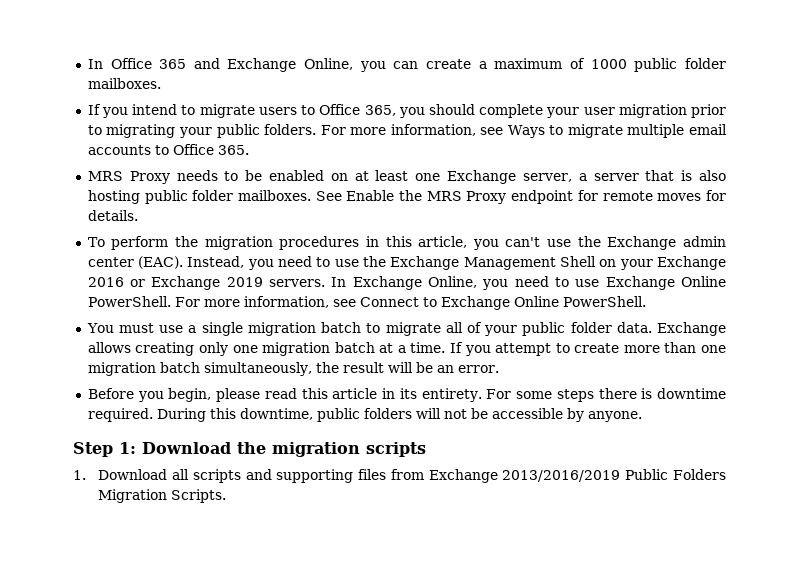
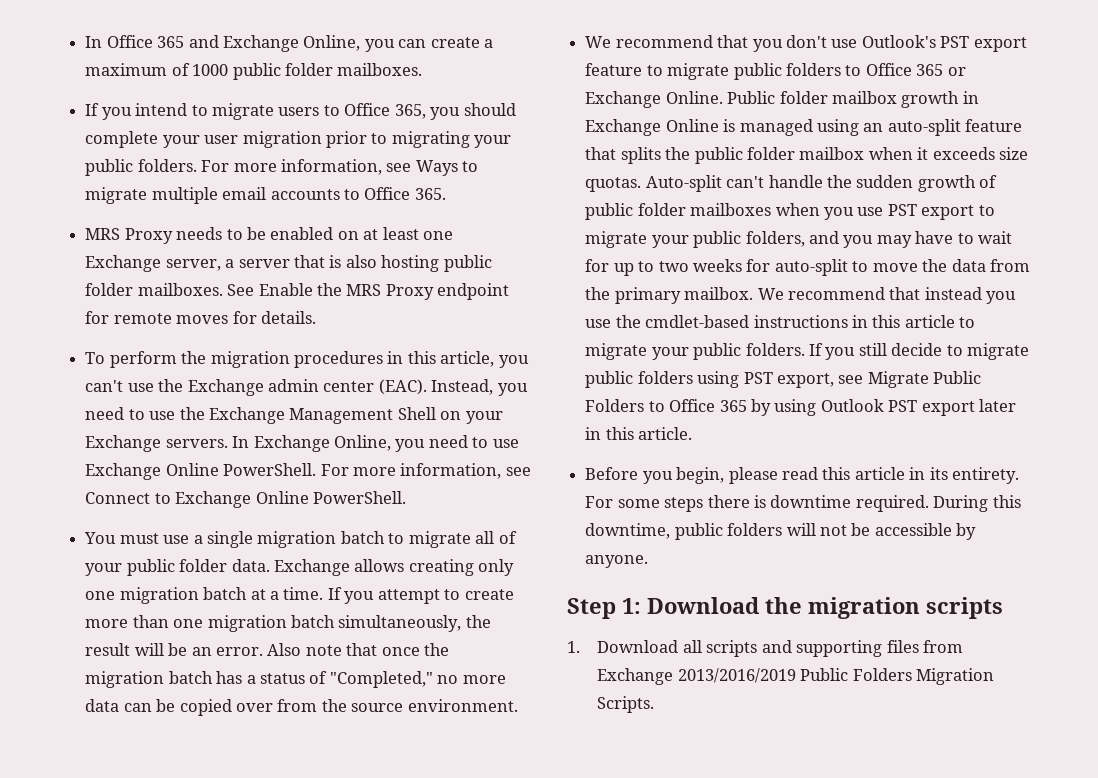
- Instead, you need to use the Exchange Management Shell on your Exchange 2016 or Exchange 2019 servers.
+ Instead, you need to use the Exchange Management Shell on your Exchange servers.
+ Also note that once the migration batch has a status of "Completed," no more data can be copied over from the source environment.
+ We recommend that you don't use Outlook's PST export feature to migrate public folders to Office 365 or Exchange Online. Public folder mailbox growth in Exchange Online is managed using an auto-split feature that splits the public folder mailbox when it exceeds size quotas. Auto-split can't handle the sudden growth of public folder mailboxes when you use PST export to migrate your public folders, and you may have to wait for up to two weeks for auto-split to move the data from the primary mailbox. We recommend that instead you use the cmdlet-based instructions in this article to migrate your public folders. If you still decide to migrate public folders using PST export, see Migrate Public Folders to Office 365 by using Outlook PST export later in this article.

